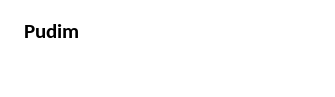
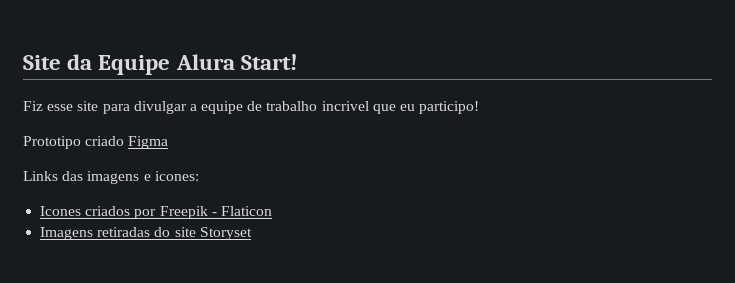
- Pudim
+ Site da Equipe Alura Start!
+ Fiz esse site para divulgar a equipe de trabalho incrivel que eu participo!
+ Prototipo criado Figma
+ Links das imagens e icones:
+ Icones criados por Freepik - Flaticon
+ Imagens retiradas do site Storyset

